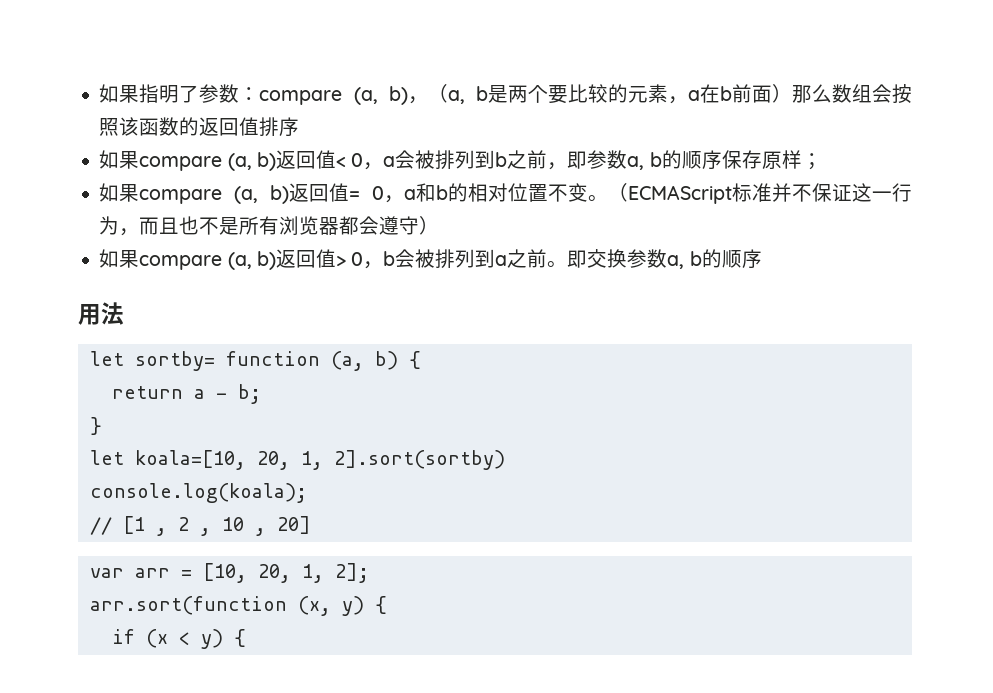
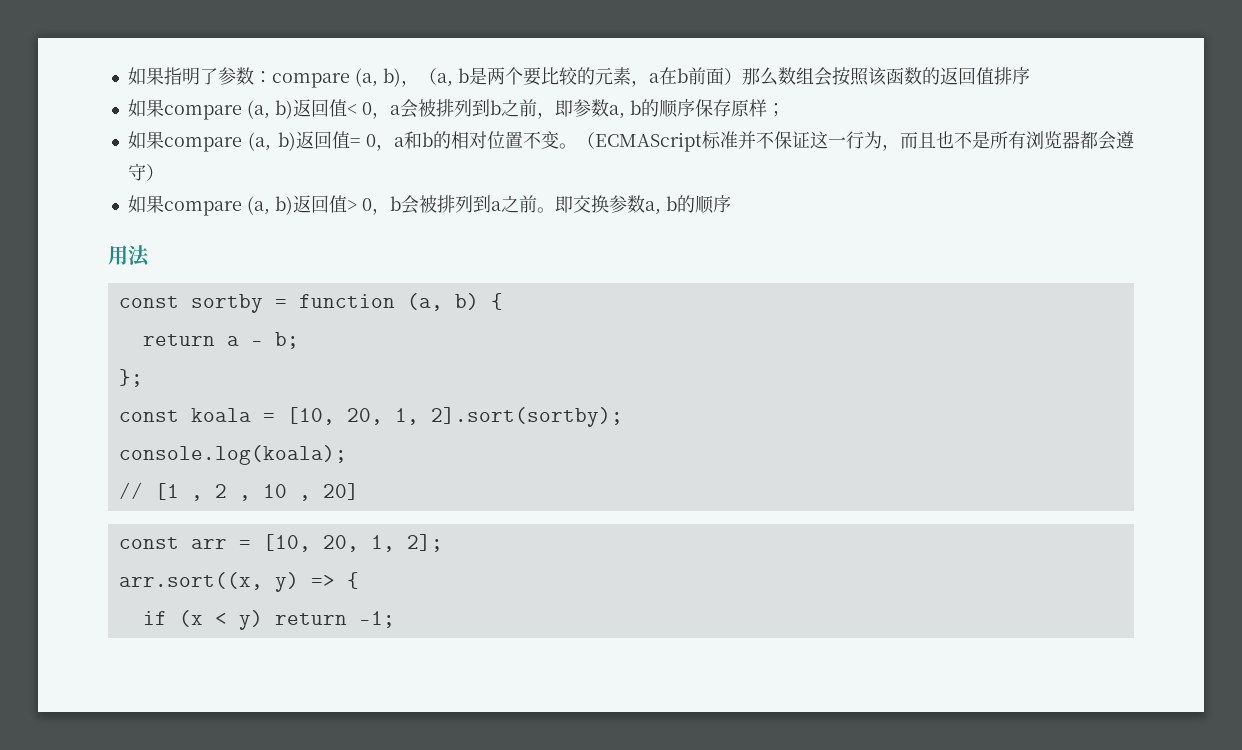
- let sortby= function (a, b) {
+ const sortby = function (a, b) {
- }
- let koala=[10, 20, 1, 2].sort(sortby)
+ };
+ const koala = [10, 20, 1, 2].sort(sortby);
- var arr = [10, 20, 1, 2];
+ const arr = [10, 20, 1, 2];
- arr.sort(function (x, y) {
+ arr.sort((x, y) => {
- if (x < y) {
+ if (x < y) return -1;

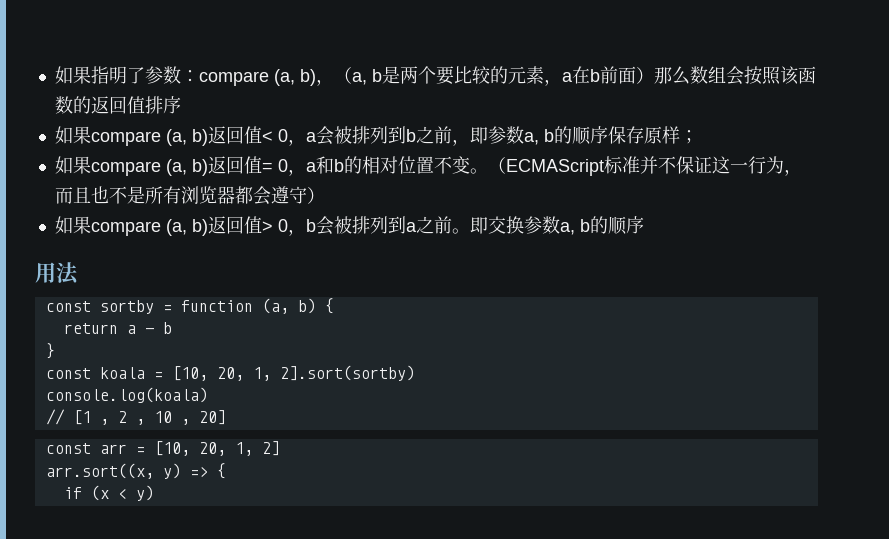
- return a - b;
- };
+ return a - b
+ }
- const koala = [10, 20, 1, 2].sort(sortby);
- console.log(koala);
+ const koala = [10, 20, 1, 2].sort(sortby)
+ console.log(koala)
- const arr = [10, 20, 1, 2];
+ const arr = [10, 20, 1, 2]
- if (x < y) return -1;
+ if (x < y)

